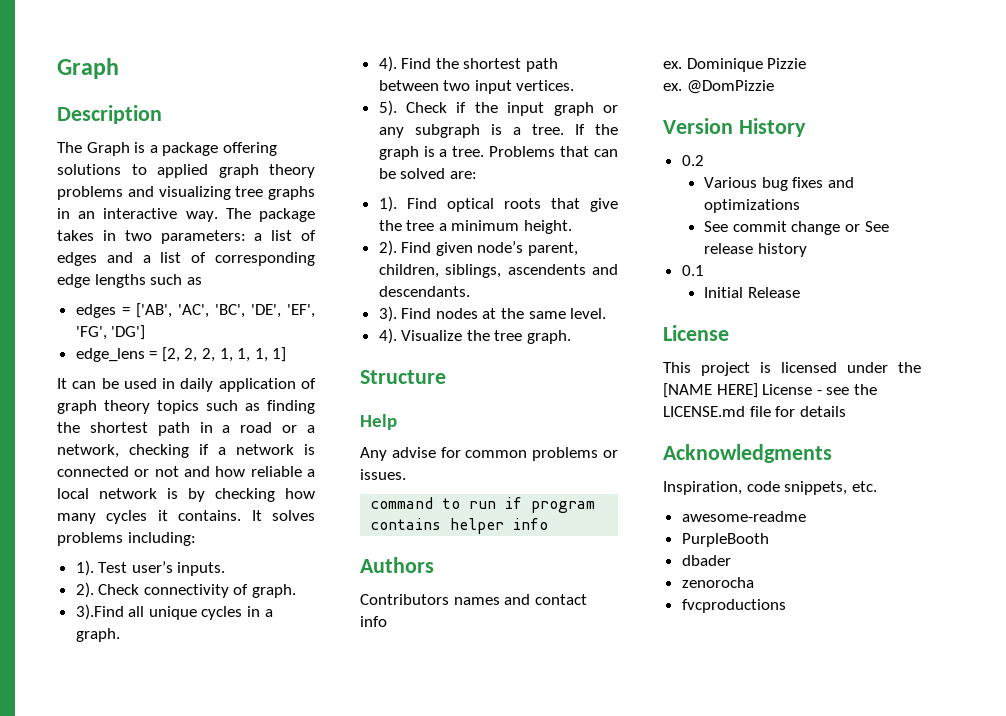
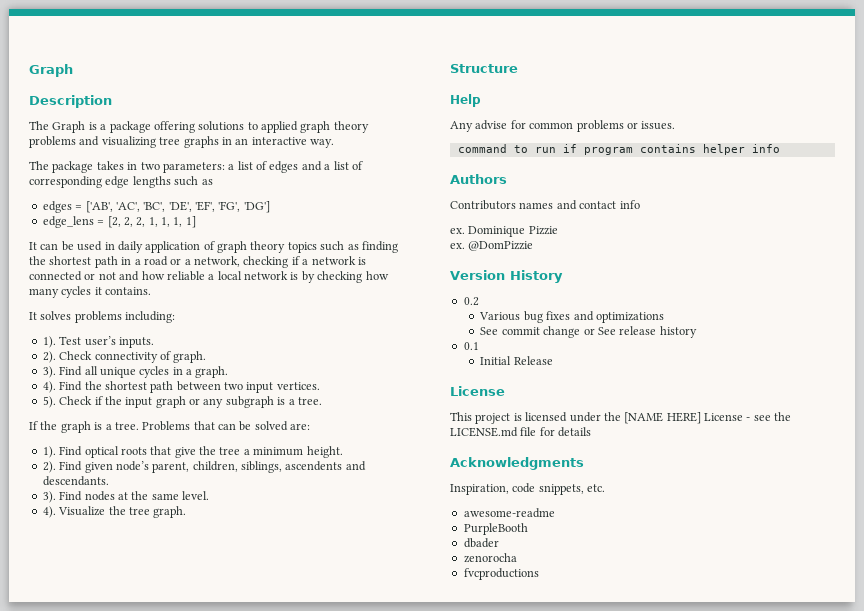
- The Graph is a package offering solutions to applied graph theory problems and visualizing tree graphs in an interactive way. The package takes in two parameters: a list of edges and a list of corresponding edge lengths such as
+ The Graph is a package offering solutions to applied graph theory problems and visualizing tree graphs in an interactive way.
+ The package takes in two parameters: a list of edges and a list of corresponding edge lengths such as
- It can be used in daily application of graph theory topics such as finding the shortest path in a road or a network, checking if a network is connected or not and how reliable a local network is by checking how many cycles it contains. It solves problems including:
+ It can be used in daily application of graph theory topics such as finding the shortest path in a road or a network, checking if a network is connected or not and how reliable a local network is by checking how many cycles it contains.
+ It solves problems including:
- 3).Find all unique cycles in a graph.
+ 3). Find all unique cycles in a graph.
- Check if the input graph or any subgraph is a tree. If the graph is a tree.
+ Check if the input graph or any subgraph is a tree.
+ If the graph is a tree.

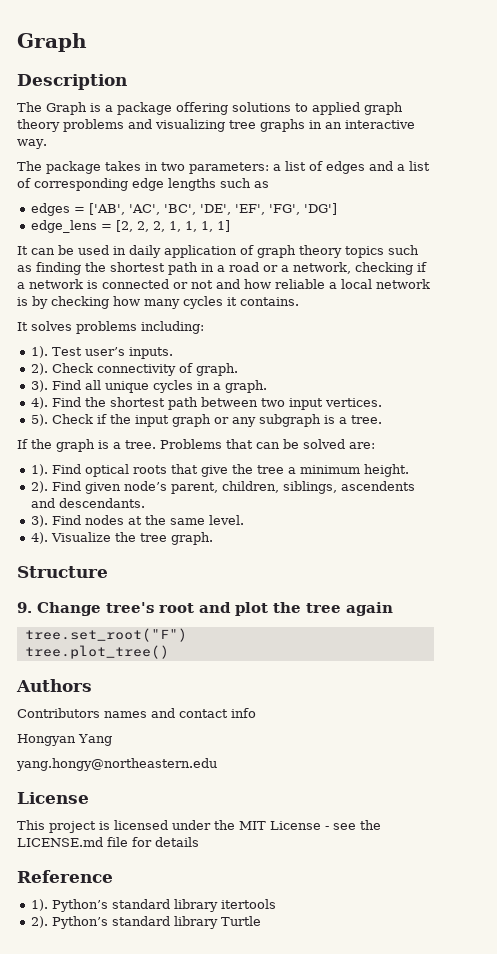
- Help
- Any advise for common problems or issues.
- command to run if program contains helper info
+ 9. Change tree's root and plot the tree again
+ tree.set_root("F")
+ tree.plot_tree()
- ex. Dominique Pizzie
- ex. @DomPizzie
- Version History
- 0.2
- Various bug fixes and optimizations
- See commit change or See release history
- 0.1
- Initial Release
+ Hongyan Yang
+ yang.hongy@northeastern.edu
- This project is licensed under the [NAME HERE] License - see the LICENSE.md file for details
+ This project is licensed under the MIT License - see the LICENSE.md file for details
- Acknowledgments
- Inspiration, code snippets, etc.
- awesome-readme
- PurpleBooth
- dbader
- zenorocha
- fvcproductions
+ Reference
+ 1). Python’s standard library itertools
+ 2). Python’s standard library Turtle

